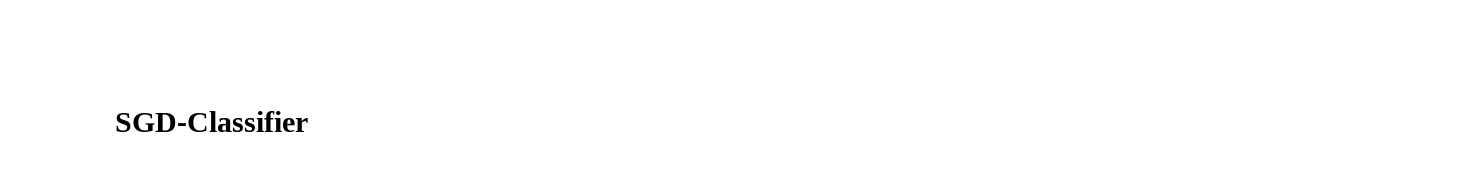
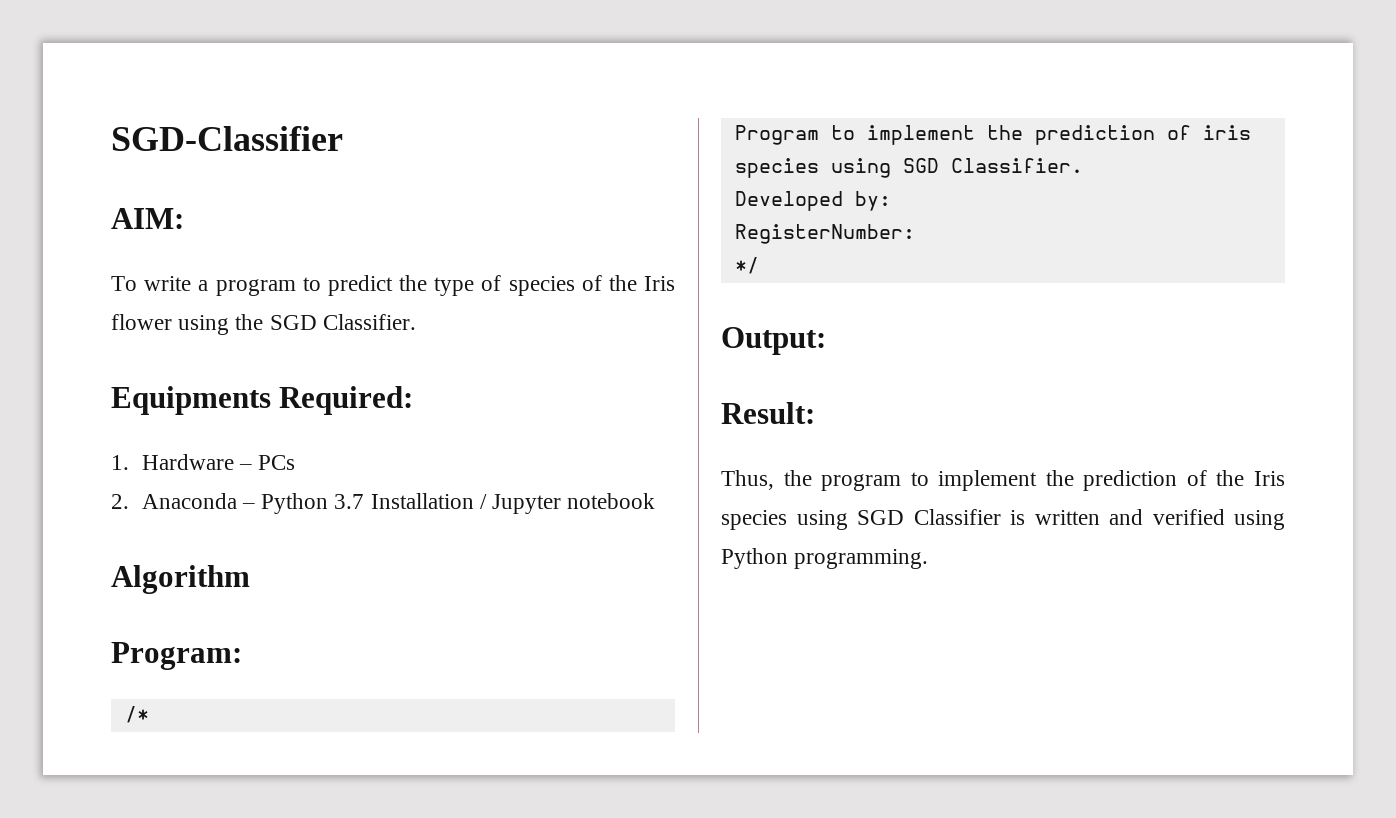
+ AIM:
+ To write a program to predict the type of species of the Iris flower using the SGD Classifier.
+ Equipments Required:
+ 1. Hardware – PCs
+ 2. Anaconda – Python 3.7 Installation / Jupyter notebook
+ Algorithm
+ Program:
+ /*
+ Program to implement the prediction of iris species using SGD Classifier.
+ Developed by:
+ RegisterNumber:
+ */
+ Output:
+ Result:
+ Thus, the program to implement the prediction of the Iris species using SGD Classifier is written and verified using Python programming.

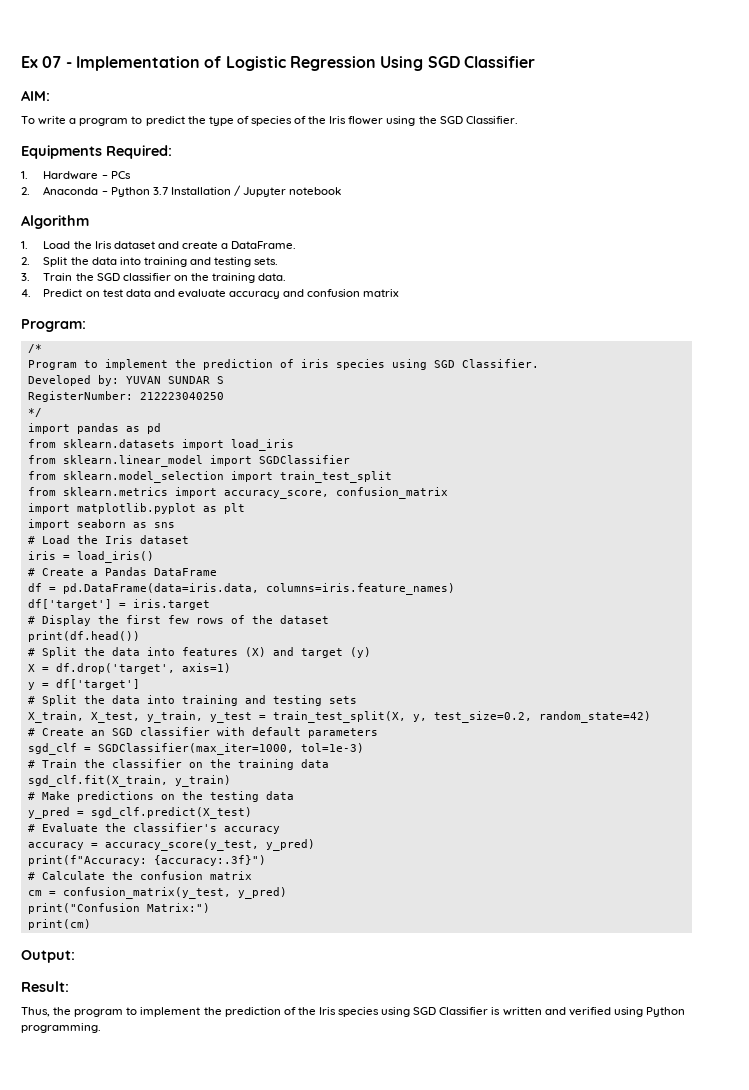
- SGD-Classifier
+ Ex 07 - Implementation of Logistic Regression Using SGD Classifier
+ 1. Load the Iris dataset and create a DataFrame.
+ 2. Split the data into training and testing sets.
+ 3. Train the SGD classifier on the training data.
+ 4. Predict on test data and evaluate accuracy and confusion matrix
- Developed by:
+ Developed by: YUVAN SUNDAR S
- RegisterNumber:
+ RegisterNumber: 212223040250
+ import pandas as pd
+ from sklearn.datasets import load_iris
+ from sklearn.linear_model import SGDClassifier
+ from sklearn.model_selection import train_test_split
+ from sklearn.metrics import accuracy_score, confusion_matrix
+ import matplotlib.pyplot as plt
+ import seaborn as sns
+ # Load the Iris dataset
+ iris = load_iris()
+ # Create a Pandas DataFrame
+ df = pd.DataFrame(data=iris.data, columns=iris.feature_names)
+ df['target'] = iris.target
+ # Display the first few rows of the dataset
+ print(df.head())
+ # Split the data into features (X) and target (y)
+ X = df.drop('target', axis=1)
+ y = df['target']
+ # Split the data into training and testing sets
+ X_train, X_test, y_train, y_test = train_test_split(X, y, test_size=0.2, random_state=42)
+ # Create an SGD classifier with default parameters
+ sgd_clf = SGDClassifier(max_iter=1000, tol=1e-3)
+ # Train the classifier on the training data
+ sgd_clf.fit(X_train, y_train)
+ # Make predictions on the testing data
+ y_pred = sgd_clf.predict(X_test)
+ # Evaluate the classifier's accuracy
+ accuracy = accuracy_score(y_test, y_pred)
+ print(f"Accuracy: {accuracy:.3f}")
+ # Calculate the confusion matrix
+ cm = confusion_matrix(y_test, y_pred)
+ print("Confusion Matrix:")
+ print(cm)

